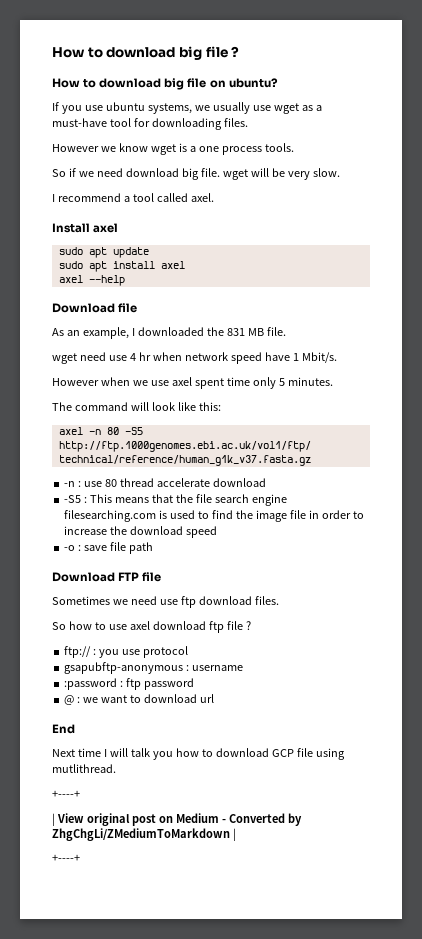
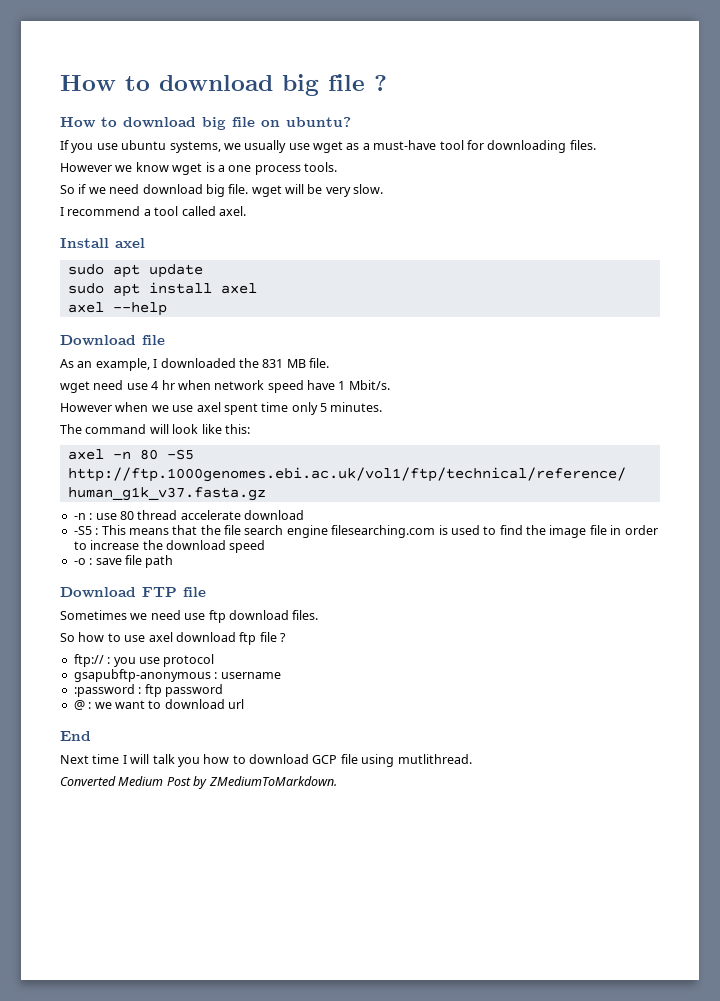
  Next time I will talk you how to download GCP file using mutlithread.
- +----+
- | View original post on Medium - Converted by ZhgChgLi/ZMediumToMarkdown |
- +----+
+ Converted Medium Post by ZMediumToMarkdown.

